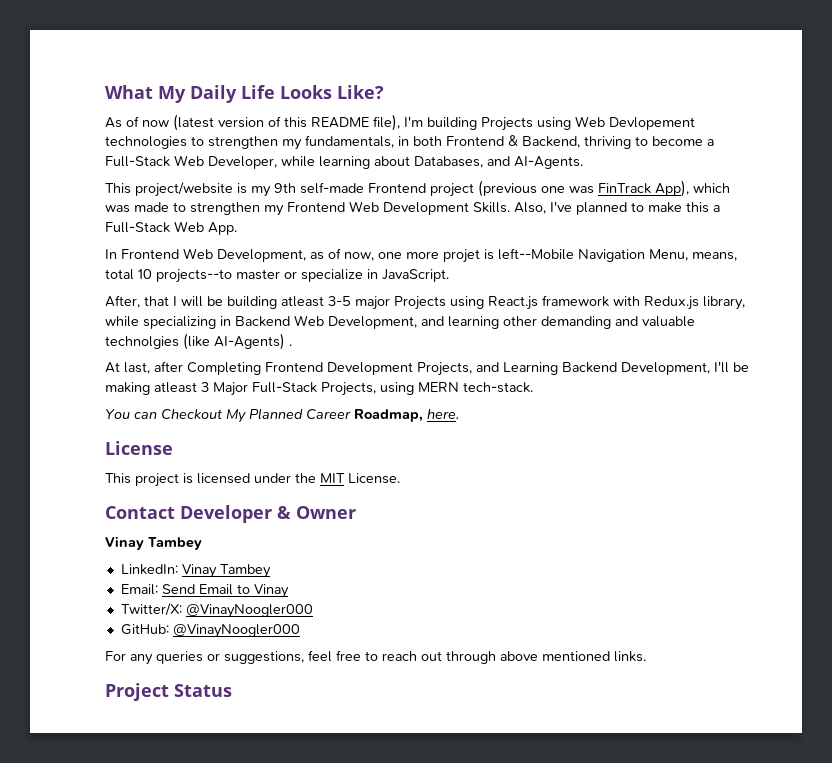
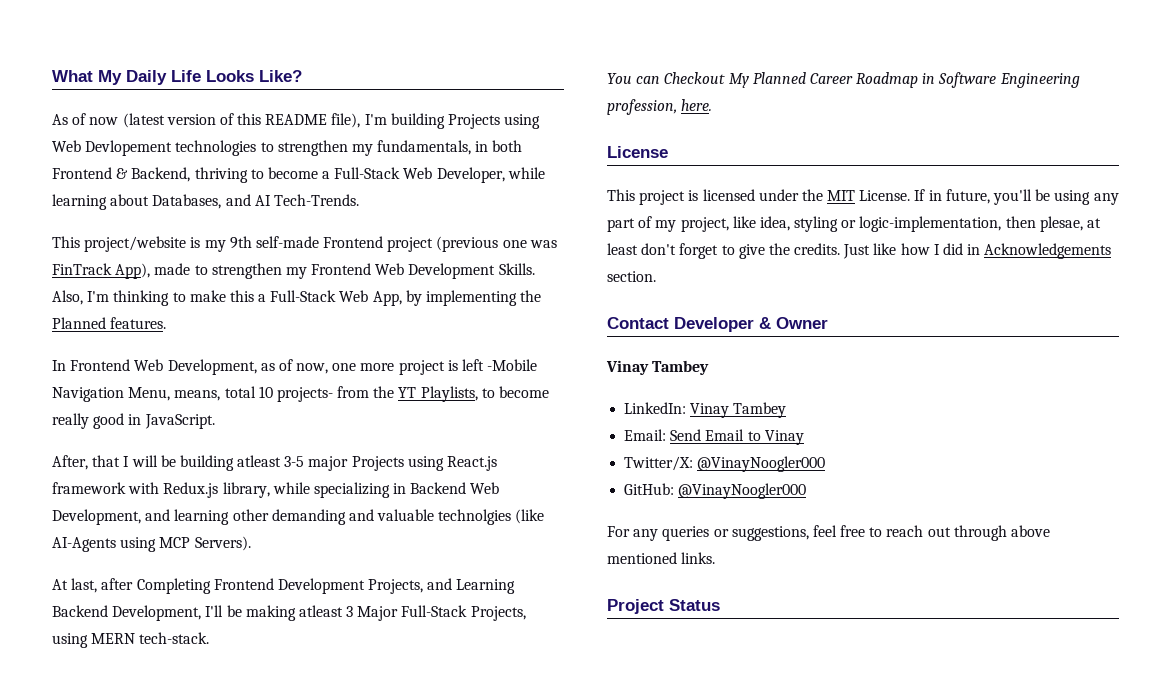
- As of now (latest version of this README file), I'm building Projects using Web Devlopement technologies to strengthen my fundamentals, in both Frontend & Backend, thriving to become a Full-Stack Web Developer, while learning about Databases, and AI-Agents.
+ As of now (latest version of this README file), I'm building Projects using Web Devlopement technologies to strengthen my fundamentals, in both Frontend & Backend, thriving to become a Full-Stack Web Developer, while learning about Databases, and AI Tech-Trends.
- This project/website is my 9th self-made Frontend project (previous one was FinTrack App), which was made to strengthen my Frontend Web Development Skills.
+ This project/website is my 9th self-made Frontend project (previous one was FinTrack App), made to strengthen my Frontend Web Development Skills.
- Also, I've planned to make this a Full-Stack Web App.
+ Also, I'm thinking to make this a Full-Stack Web App, by implementing the Planned features.
- In Frontend Web Development, as of now, one more projet is left--Mobile Navigation Menu, means, total 10 projects--to master or specialize in JavaScript.
+ In Frontend Web Development, as of now, one more project is left -Mobile Navigation Menu, means, total 10 projects- from the YT Playlists, to become really good in JavaScript.
- After, that I will be building atleast 3-5 major Projects using React.js framework with Redux.js library, while specializing in Backend Web Development, and learning other demanding and valuable technolgies (like AI-Agents) .
+ After, that I will be building atleast 3-5 major Projects using React.js framework with Redux.js library, while specializing in Backend Web Development, and learning other demanding and valuable technolgies (like AI-Agents using MCP Servers).
- You can Checkout My Planned Career Roadmap, here.
+ You can Checkout My Planned Career Roadmap in Software Engineering profession, here.
+ If in future, you'll be using any part of my project, like idea, styling or logic-implementation, then plesae, at least don't forget to give the credits. Just like how I did in Acknowledgements section.

